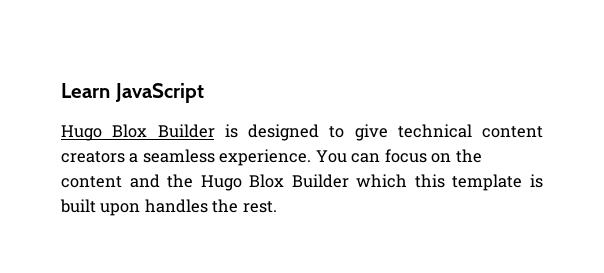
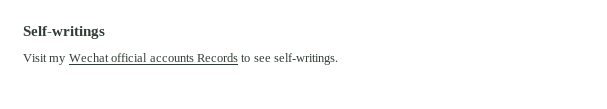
- Learn JavaScript
- Hugo Blox Builder is designed to give technical content creators a seamless experience. You can focus on the content and the Hugo Blox Builder which this template is built upon handles the rest.
+ Self-writings
+ Visit my Wechat official accounts Records to see self-writings.

